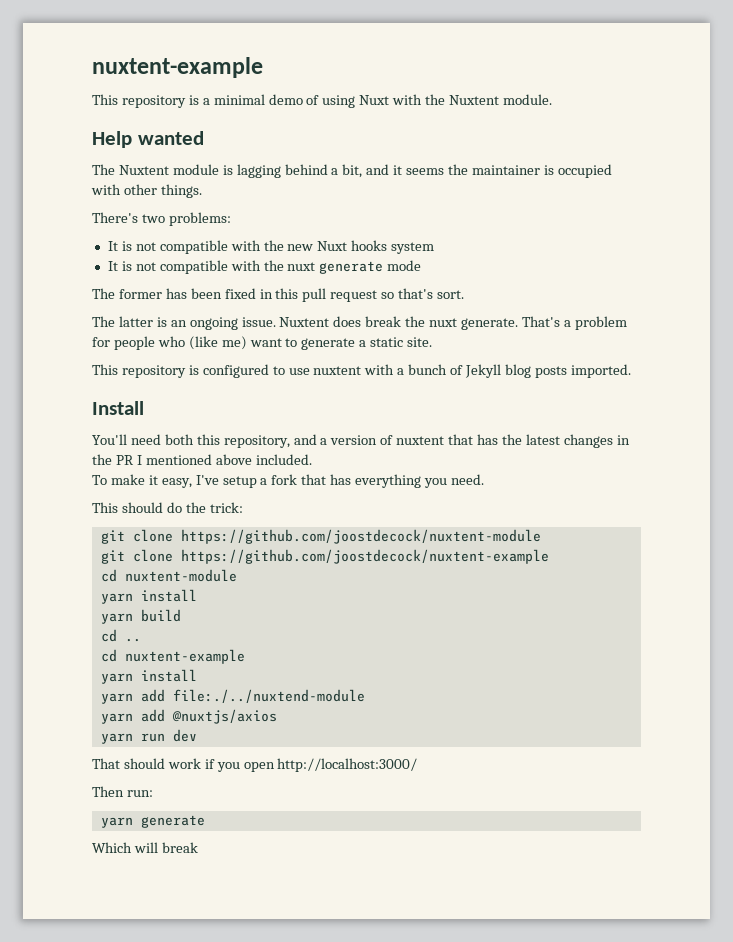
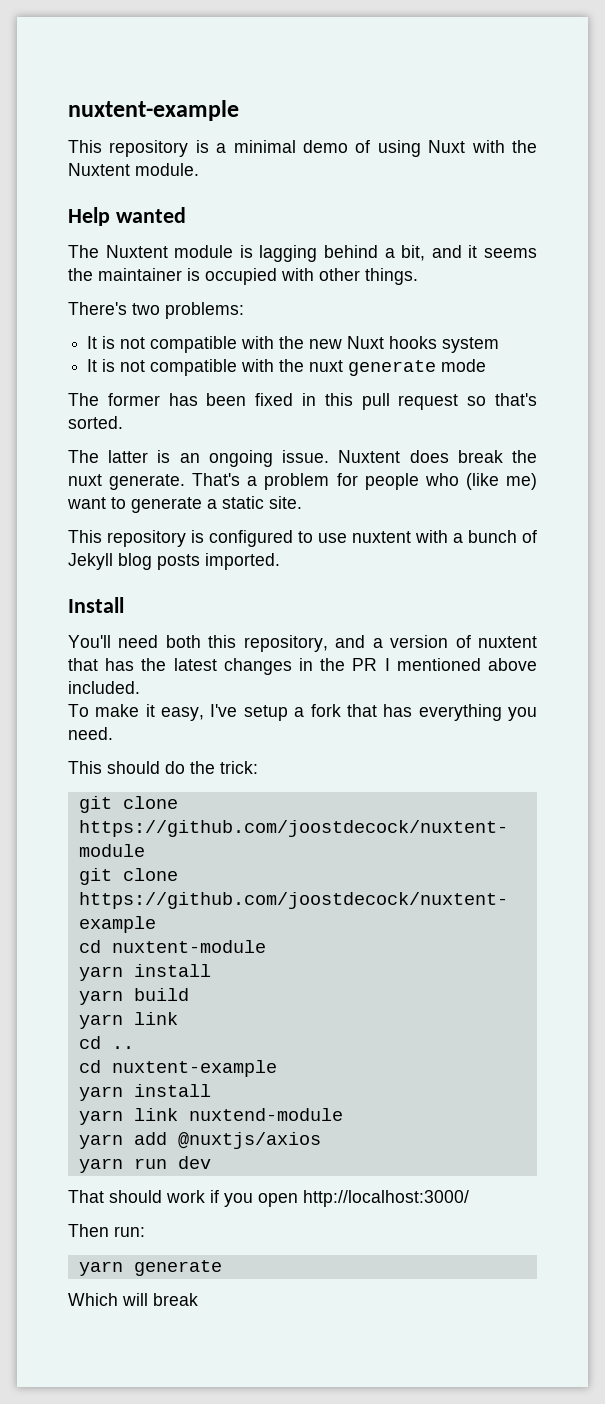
- The former has been fixed in this pull request so that's sort.
+ The former has been fixed in this pull request so that's sorted.
  yarn build
+ yarn link
- yarn add file:./../nuxtend-module
+ yarn link nuxtend-module

